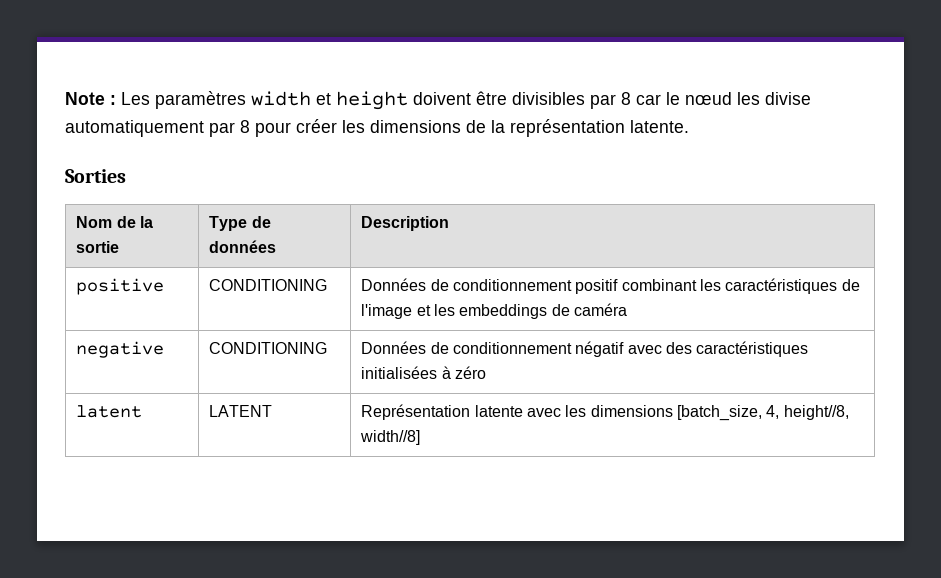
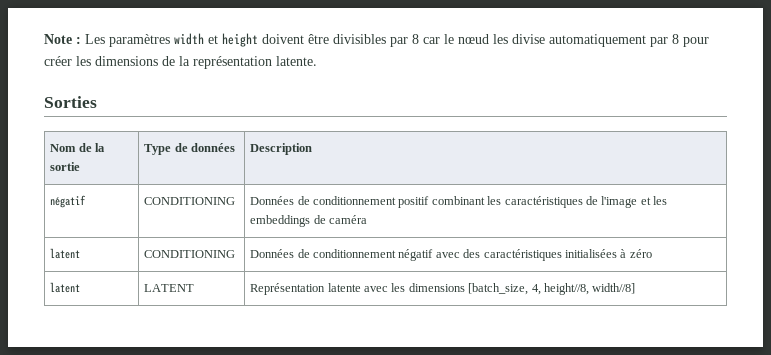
- positive | CONDITIONING | Données de conditionnement positif combinant les caractéristiques de l'image et les embeddings de caméra
+ négatif | CONDITIONING | Données de conditionnement positif combinant les caractéristiques de l'image et les embeddings de caméra
- negative | CONDITIONING | Données de conditionnement négatif avec des caractéristiques initialisées à zéro
+ latent | CONDITIONING | Données de conditionnement négatif avec des caractéristiques initialisées à zéro

